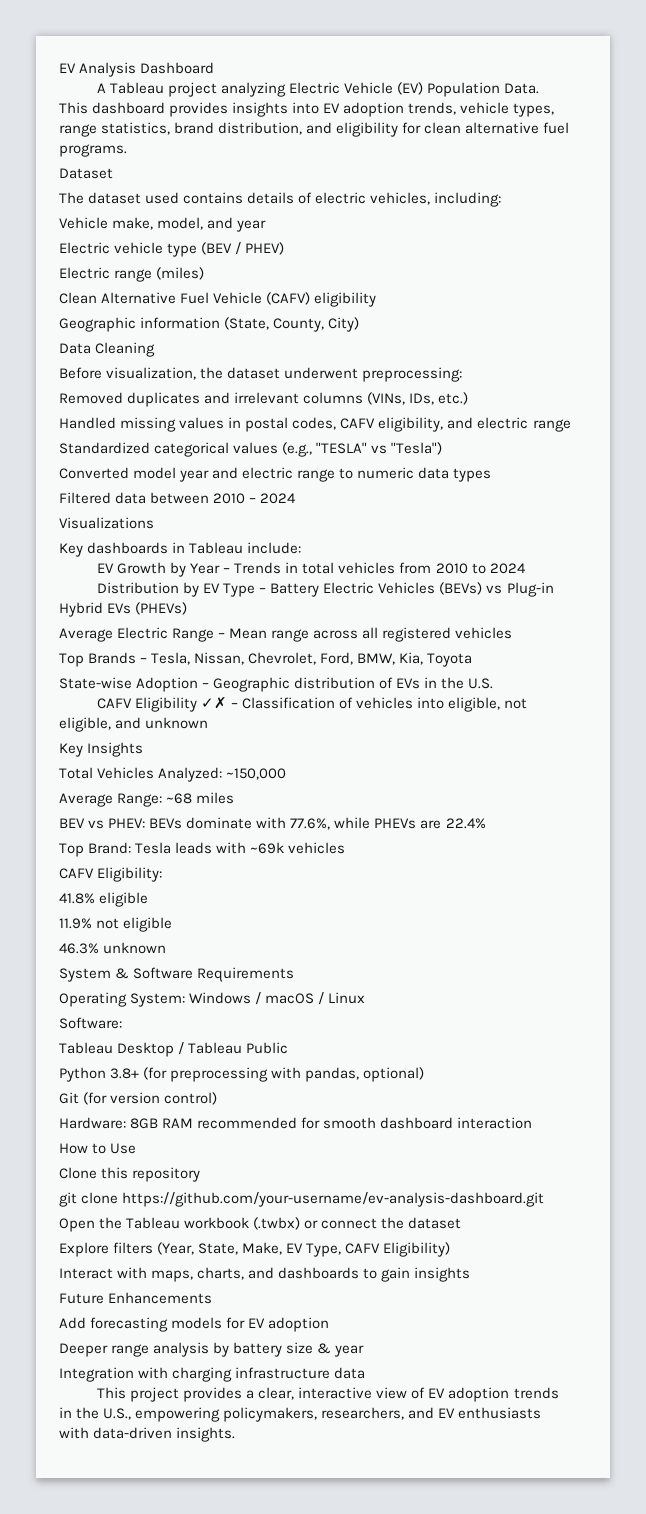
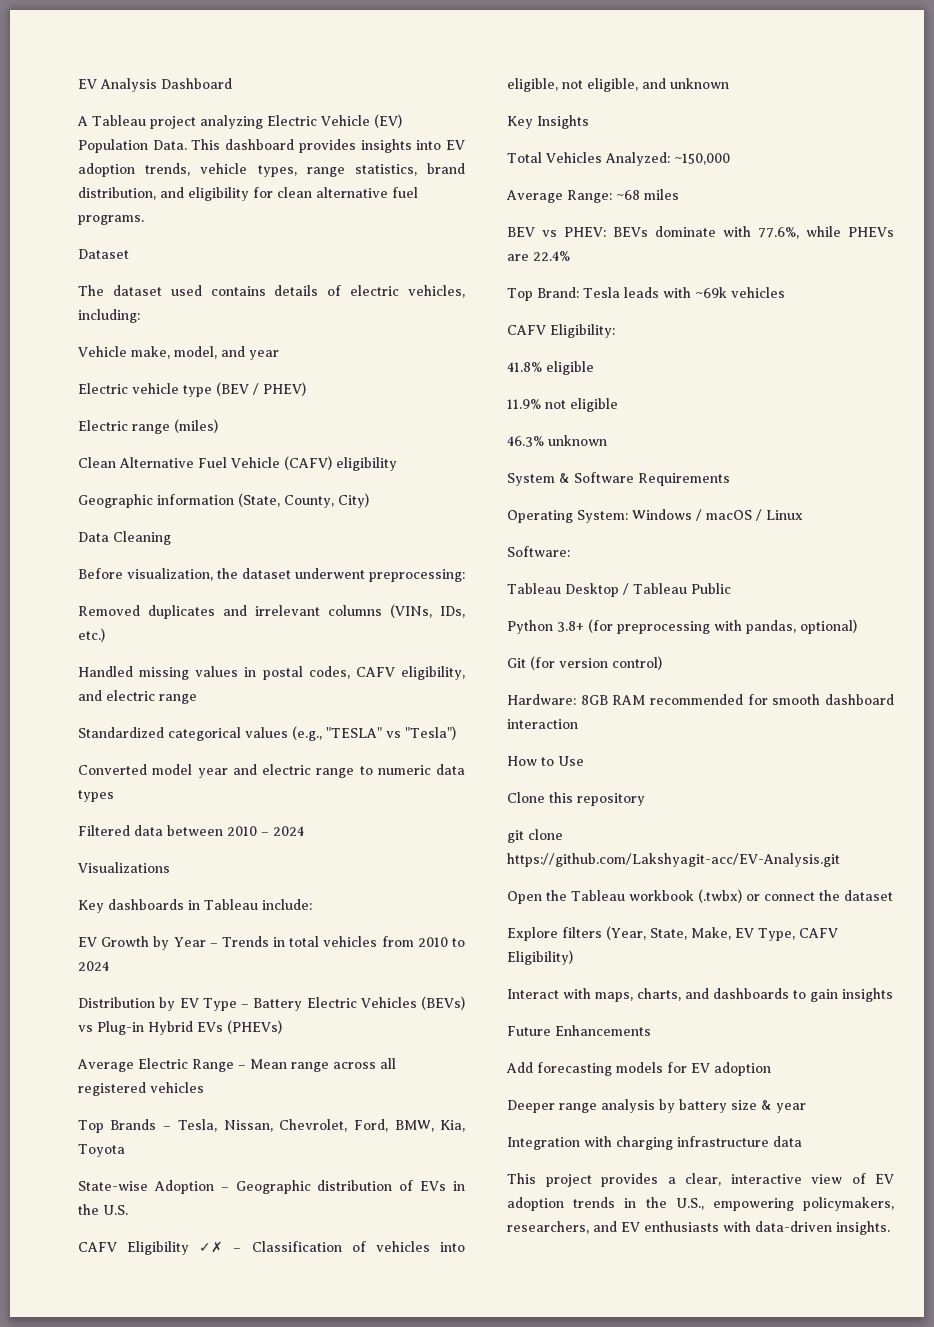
- git clone https://github.com/your-username/ev-analysis-dashboard.git
+ git clone https://github.com/Lakshyagit-acc/EV-Analysis.git

